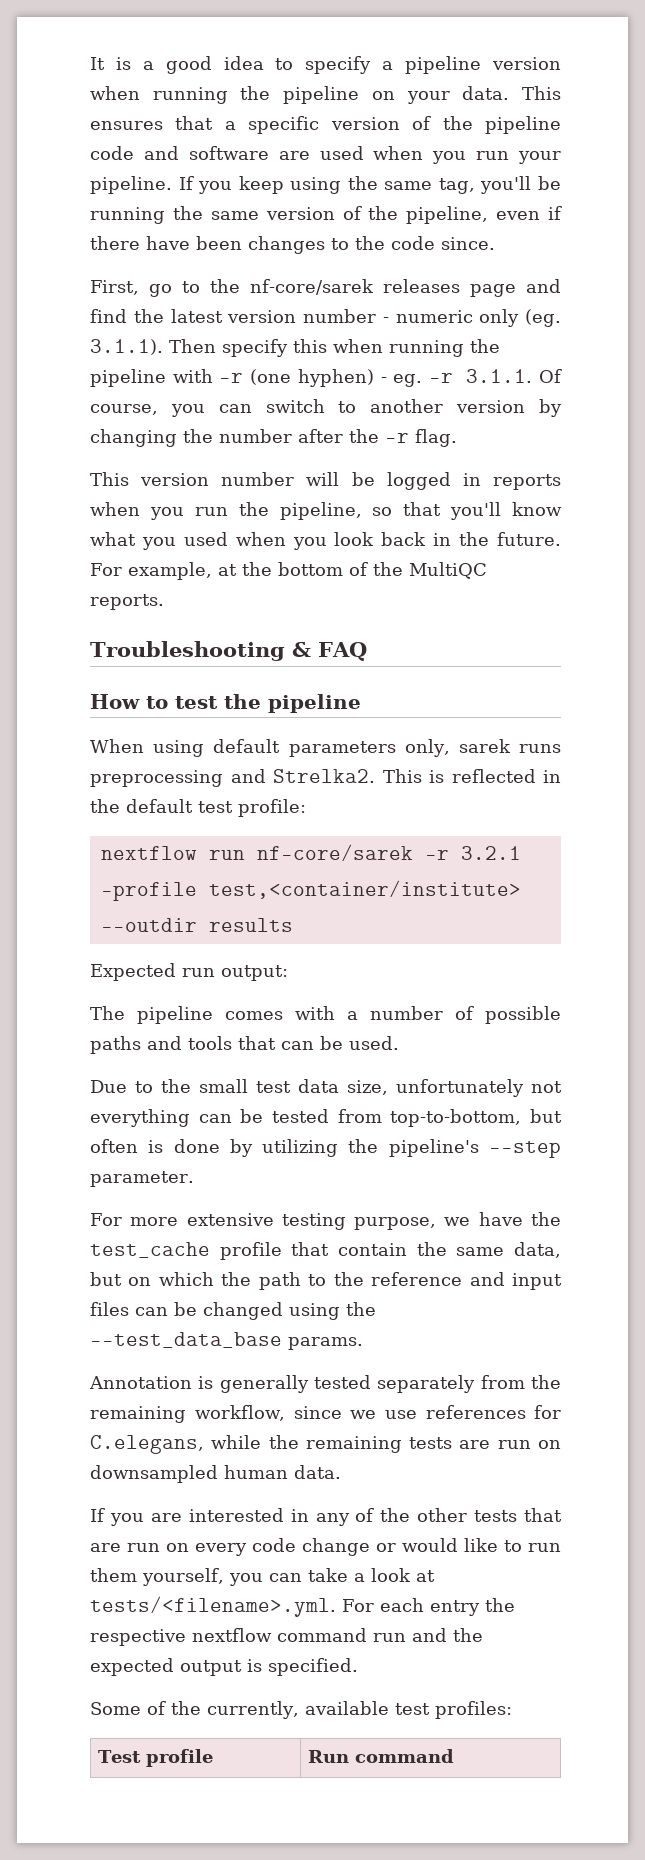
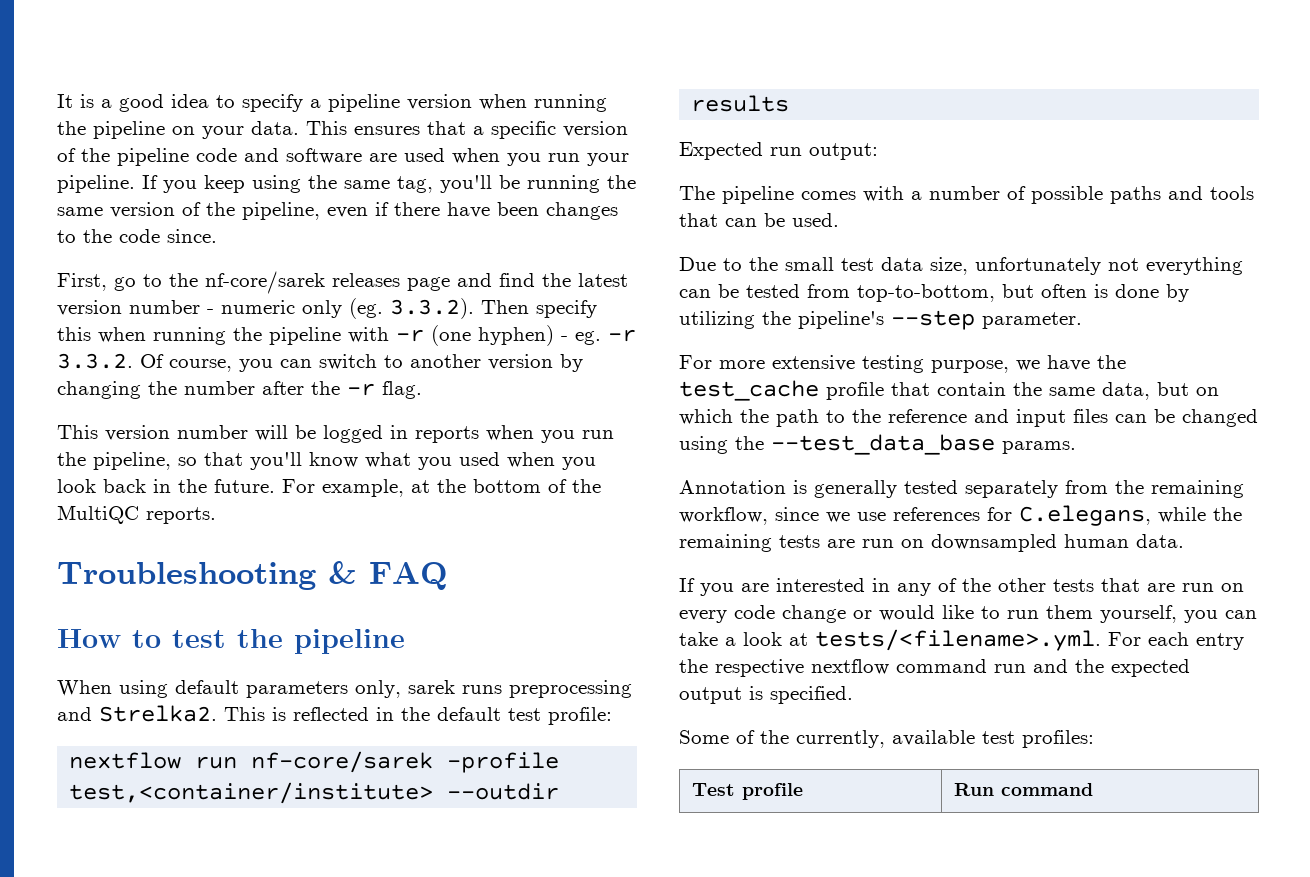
- First, go to the nf-core/sarek releases page and find the latest version number - numeric only (eg. 3.1.1). Then specify this when running the pipeline with -r (one hyphen) - eg. -r 3.1.1. Of course, you can switch to another version by changing the number after the -r flag.
+ First, go to the nf-core/sarek releases page and find the latest version number - numeric only (eg. 3.3.2). Then specify this when running the pipeline with -r (one hyphen) - eg. -r 3.3.2. Of course, you can switch to another version by changing the number after the -r flag.
- nextflow run nf-core/sarek -r 3.2.1 -profile test,<container/institute> --outdir results
+ nextflow run nf-core/sarek -profile test,<container/institute> --outdir results

